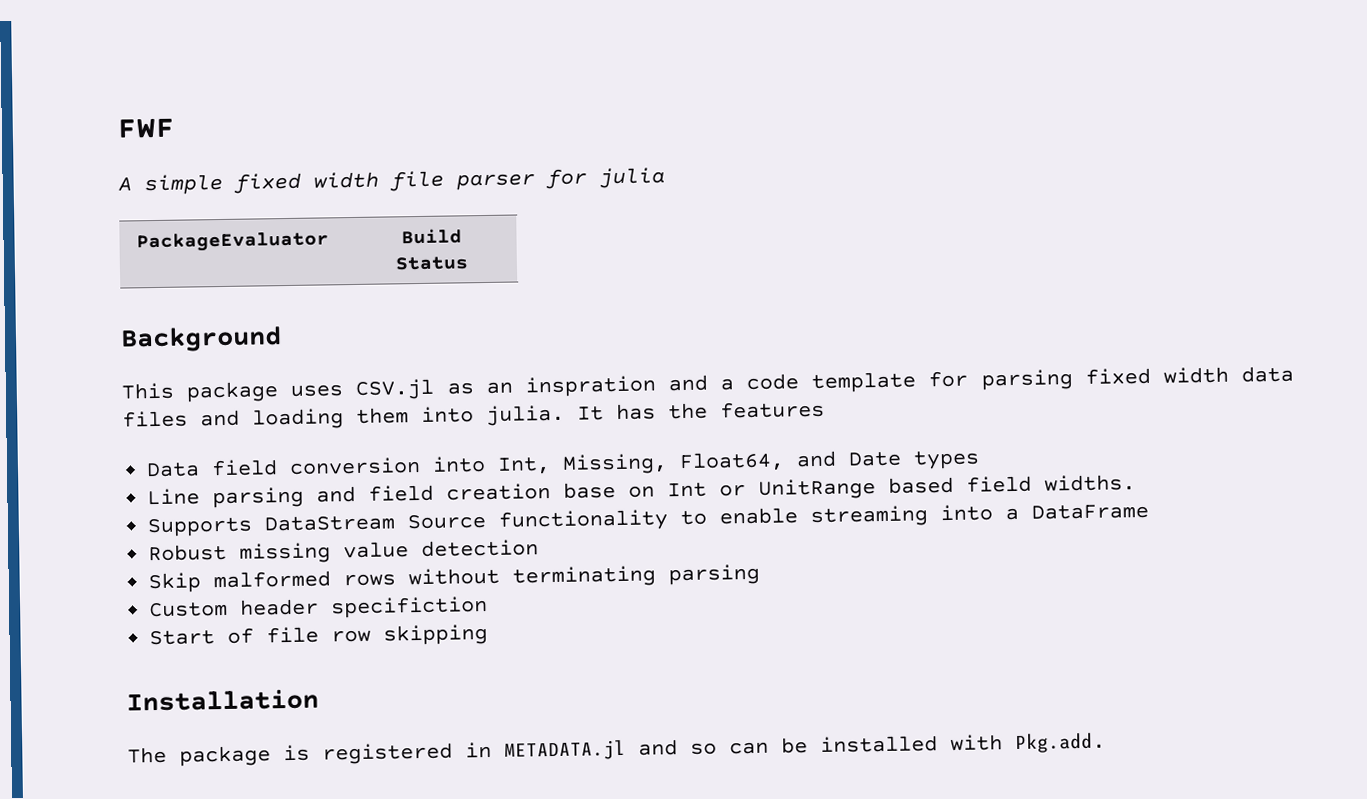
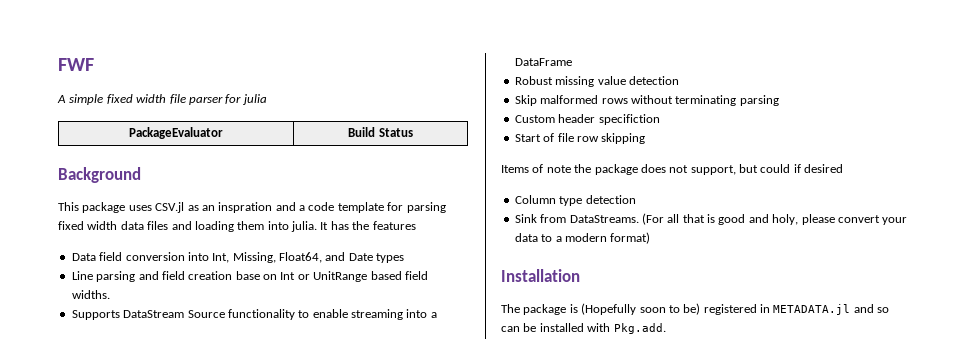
+ Items of note the package does not support, but could if desired
+ Column type detection
+ Sink from DataStreams. (For all that is good and holy, please convert your data to a modern format)
- The package is registered in METADATA.jl and so can be installed with Pkg.add.
+ The package is (Hopefully soon to be) registered in METADATA.jl and so can be installed with Pkg.add.

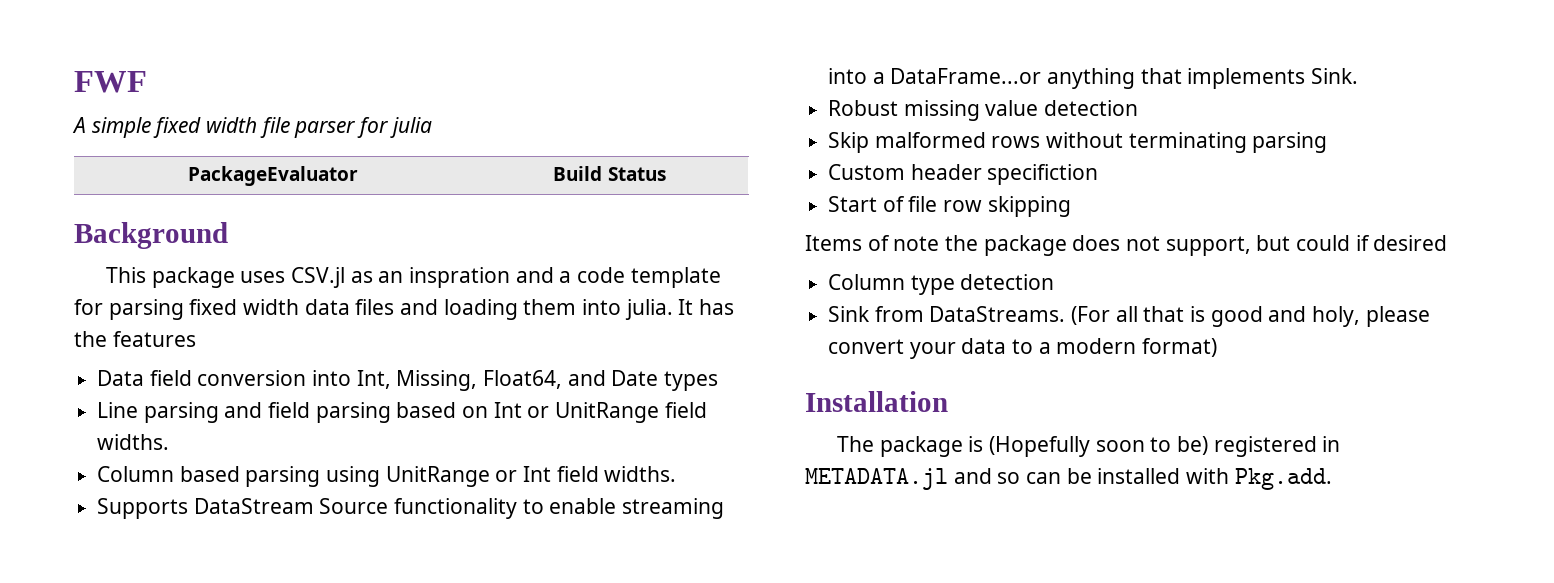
- Line parsing and field creation base on Int or UnitRange based field widths.
+ Line parsing and field parsing based on Int or UnitRange field widths.
+ Column based parsing using UnitRange or Int field widths.
- Supports DataStream Source functionality to enable streaming into a DataFrame
+ Supports DataStream Source functionality to enable streaming into a DataFrame...or anything that implements Sink.

